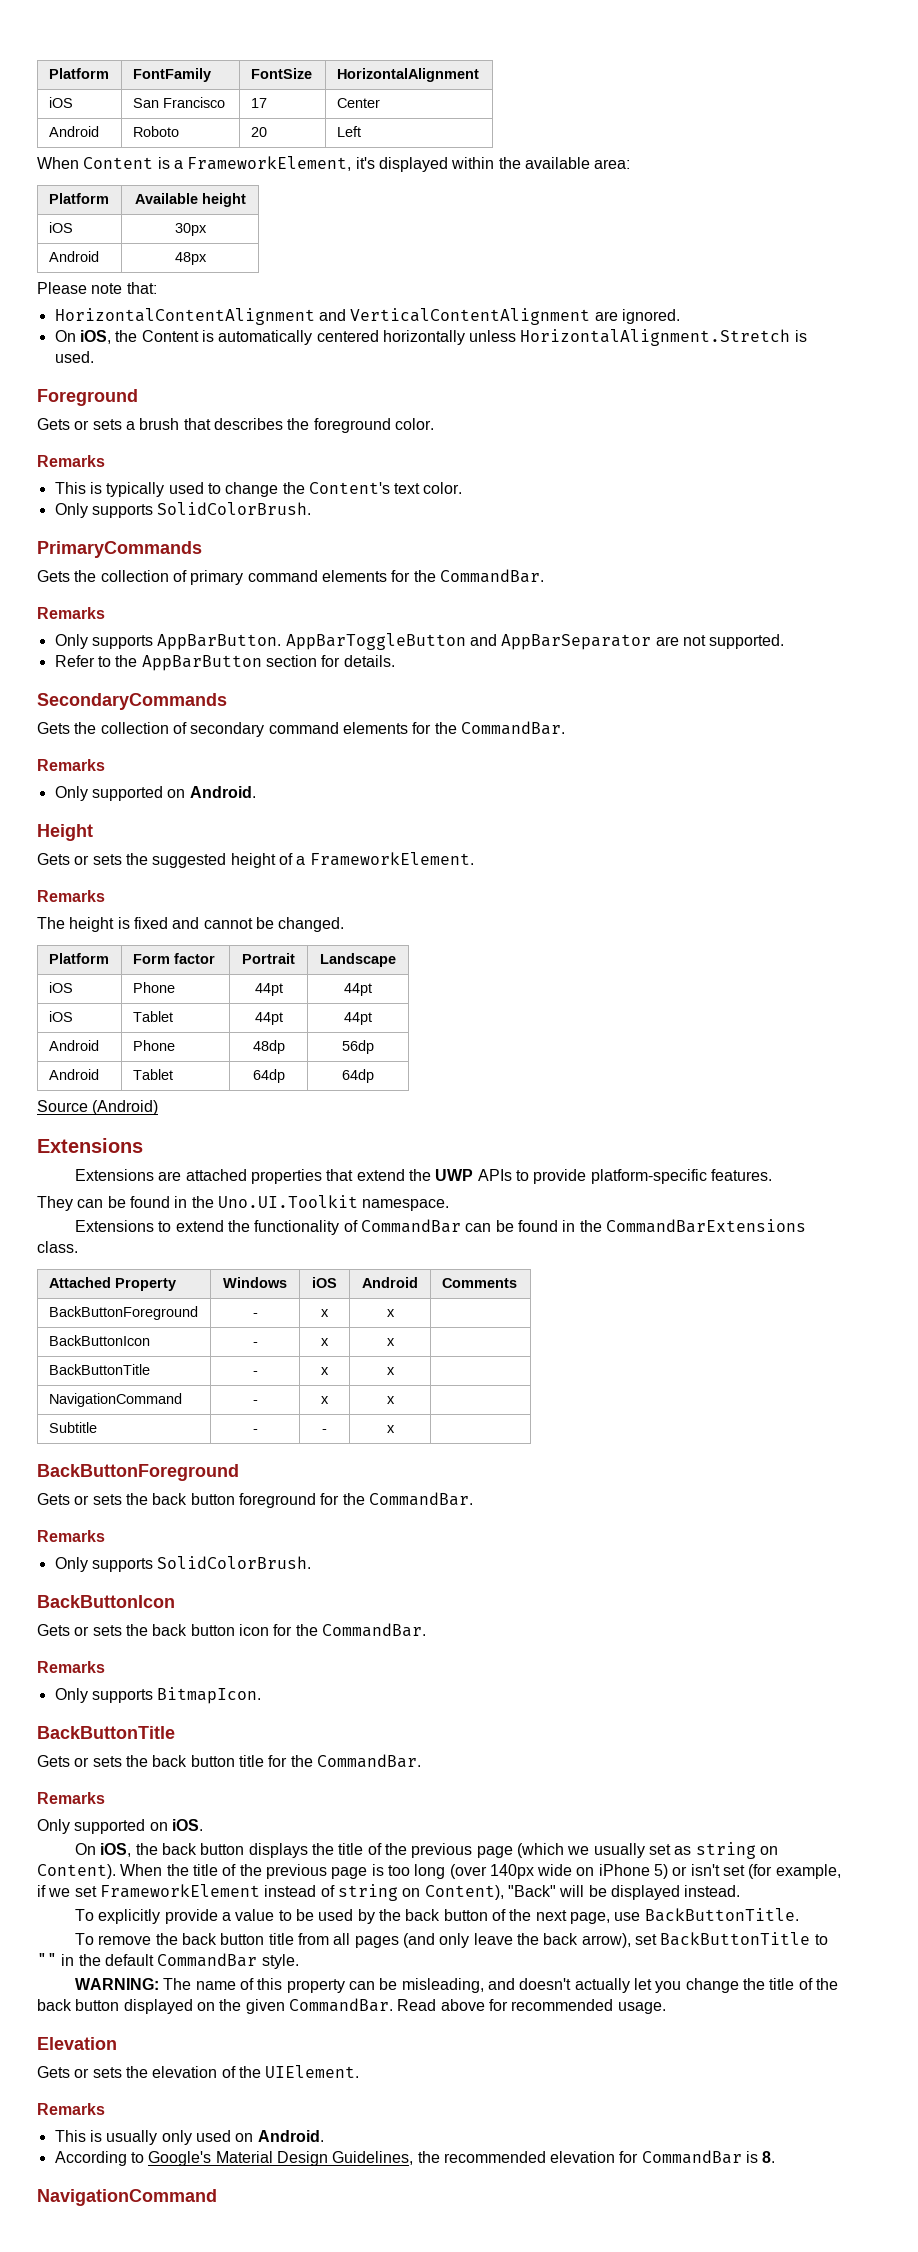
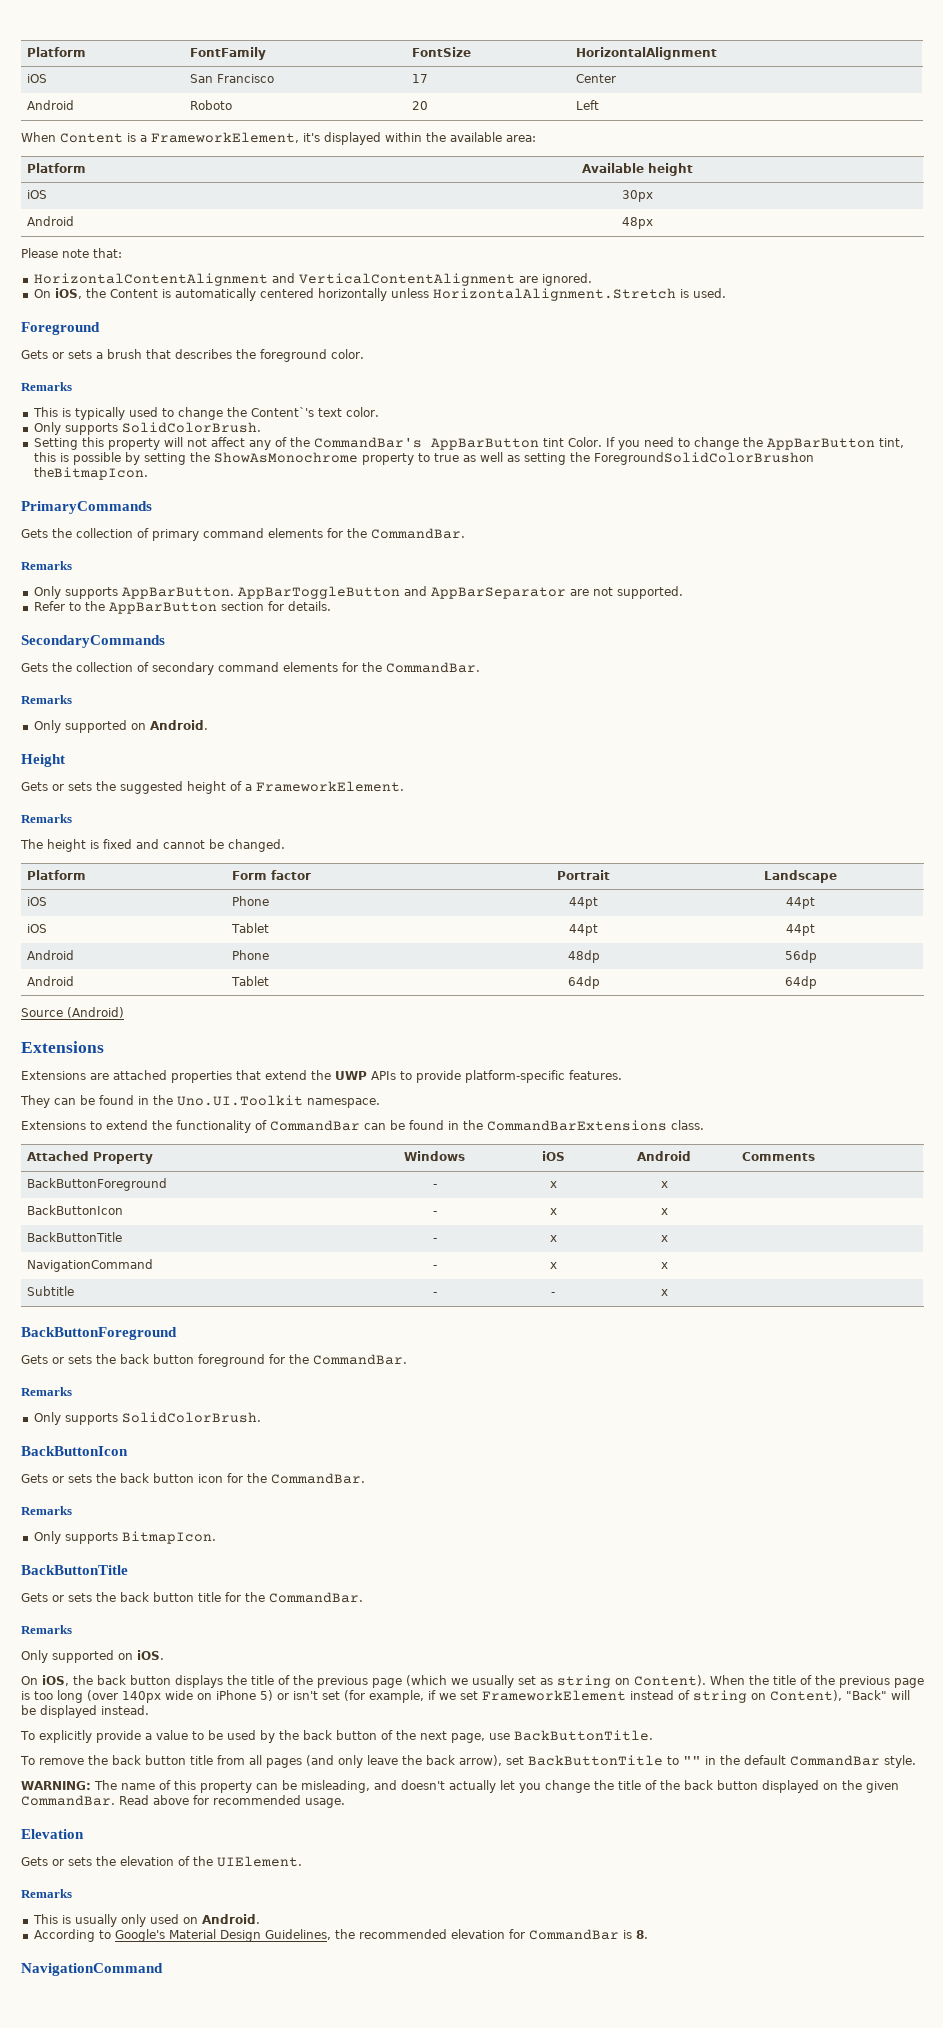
- This is typically used to change the Content's text color.
+ This is typically used to change the Content`'s text color.
+ Setting this property will not affect any of the CommandBar's AppBarButton tint Color. If you need to change the AppBarButton tint, this is possible by setting the ShowAsMonochrome property to true as well as setting the ForegroundSolidColorBrushon theBitmapIcon.

